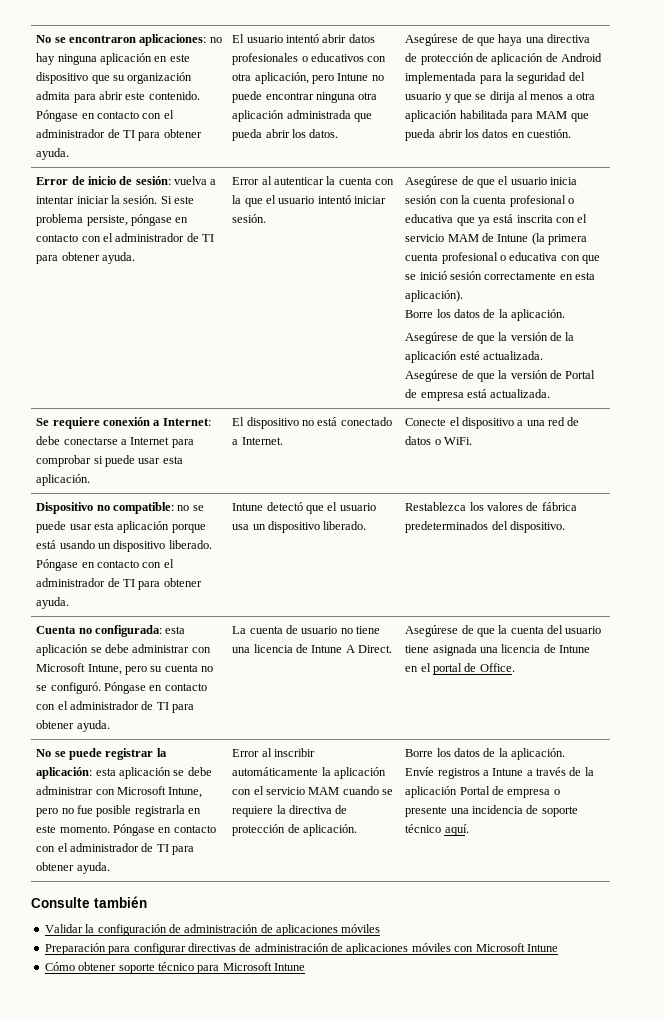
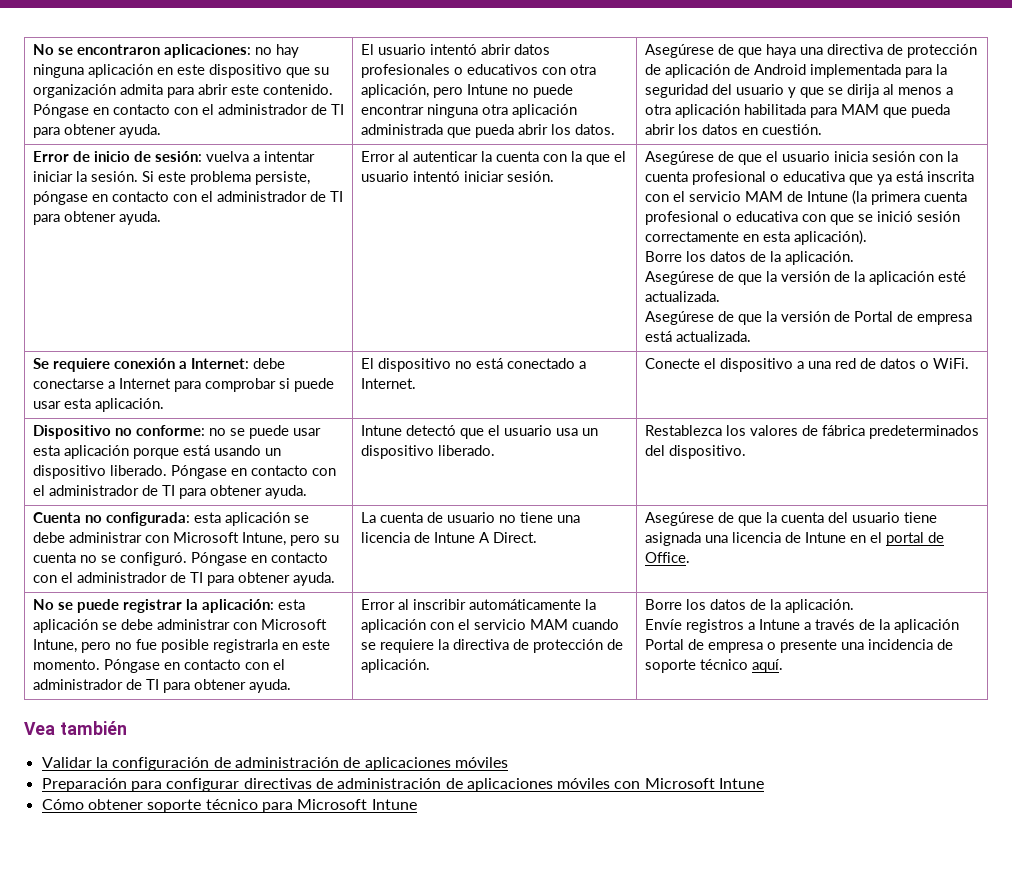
- Dispositivo no compatible: no se puede usar esta aplicación porque está usando un dispositivo liberado.
+ Dispositivo no conforme: no se puede usar esta aplicación porque está usando un dispositivo liberado.
- Consulte también
+ Vea también

